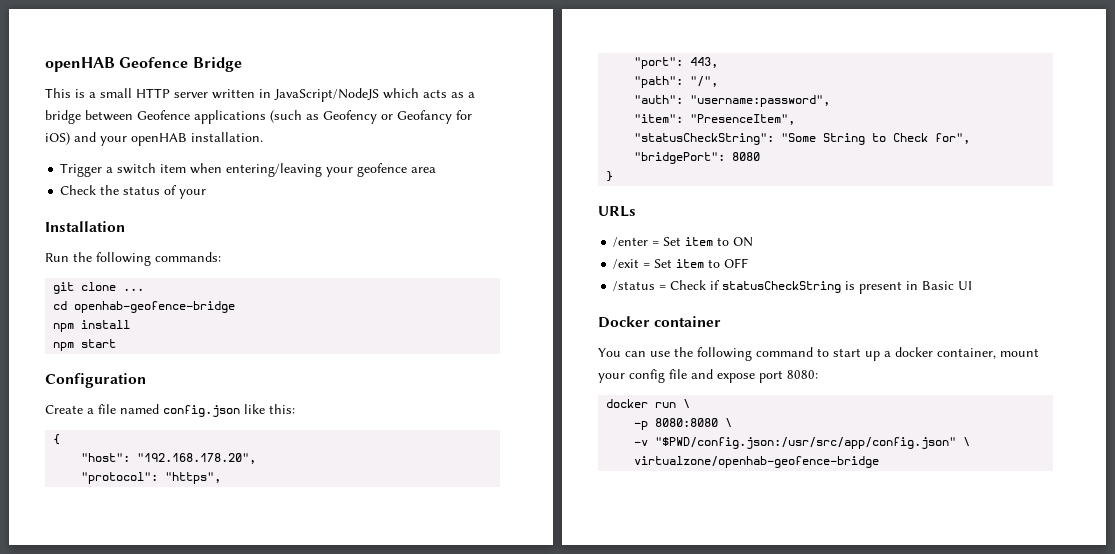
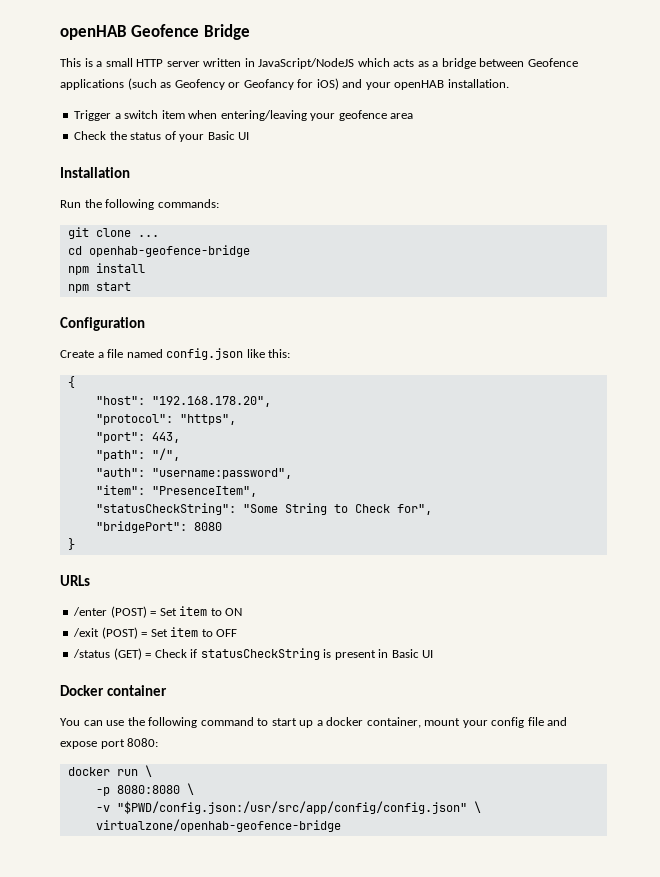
- Check the status of your
+ Check the status of your Basic UI
- /enter = Set item to ON
+ /enter (POST) = Set item to ON
- /exit = Set item to OFF
+ /exit (POST) = Set item to OFF
- /status = Check if statusCheckString is present in Basic UI
+ /status (GET) = Check if statusCheckString is present in Basic UI
- -v "$PWD/config.json:/usr/src/app/config.json" \
+ -v "$PWD/config.json:/usr/src/app/config/config.json" \

